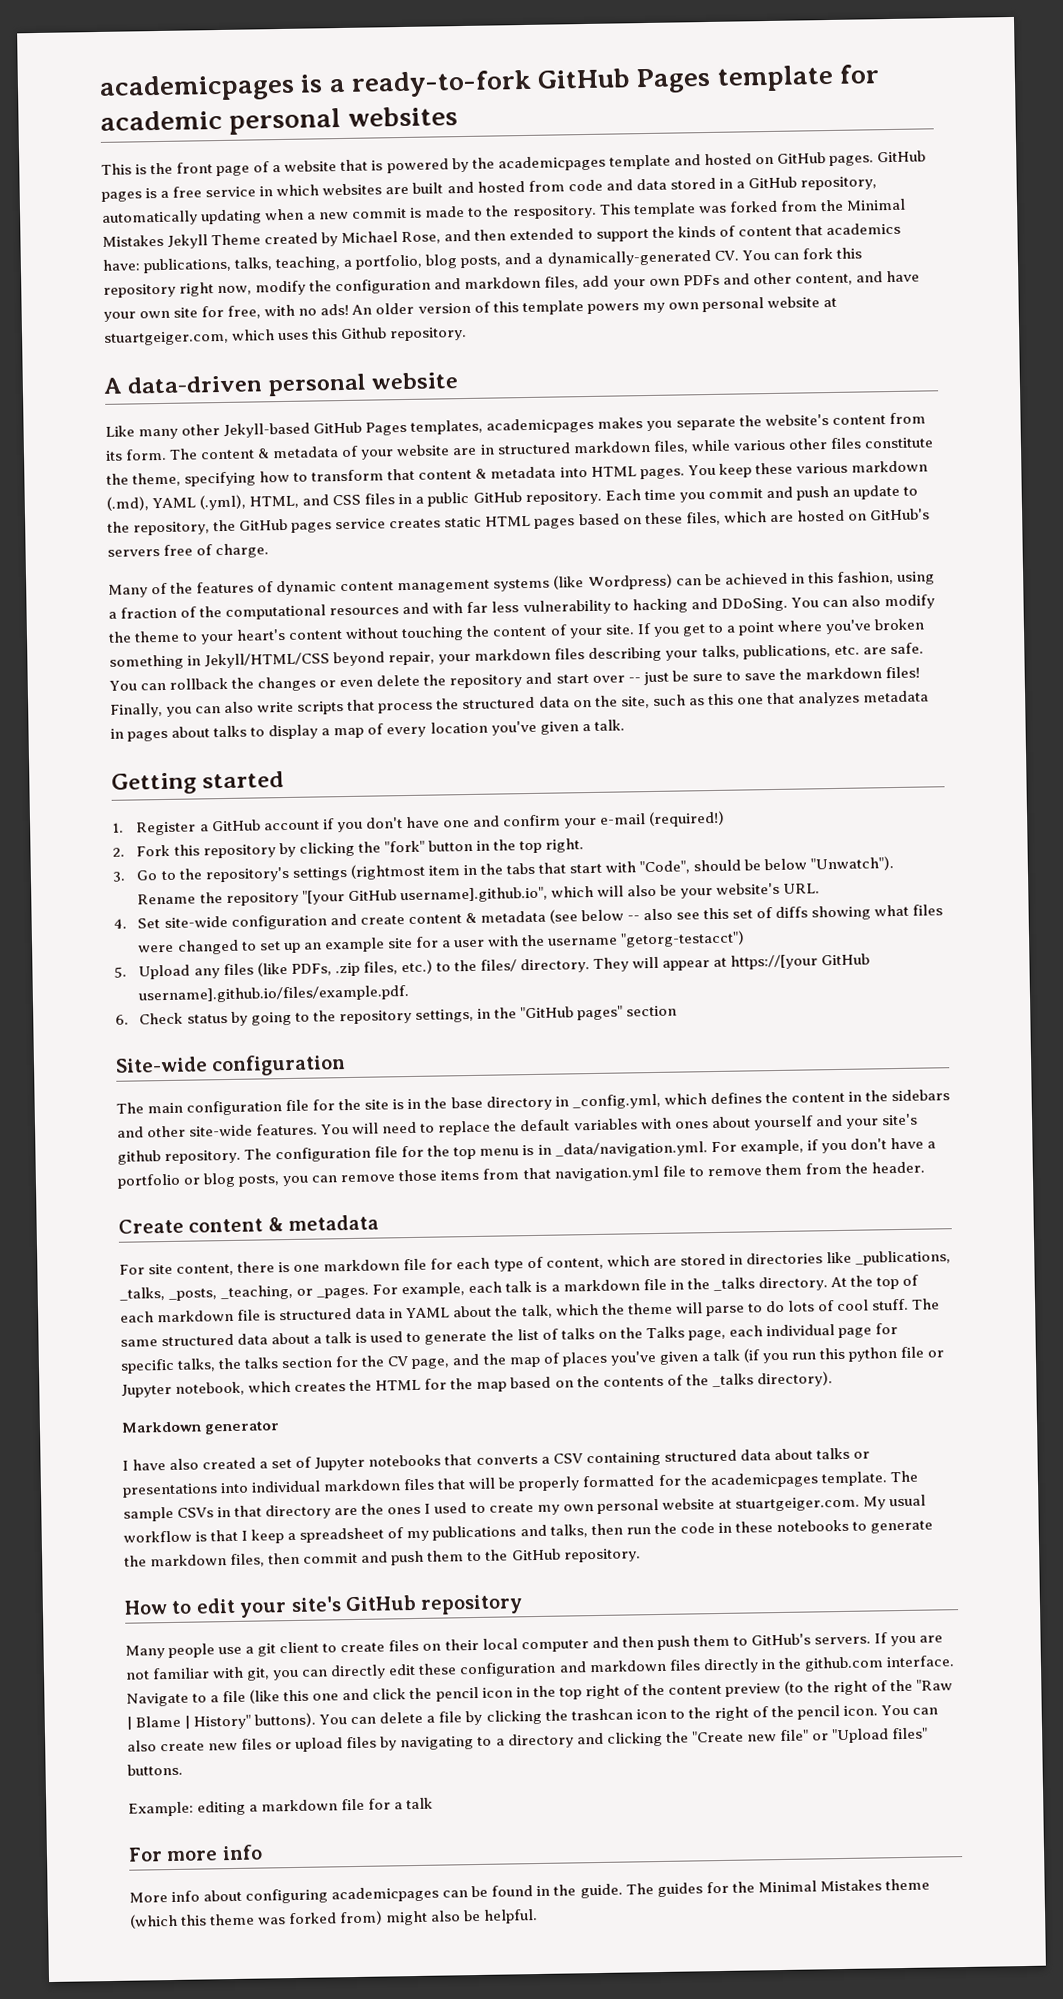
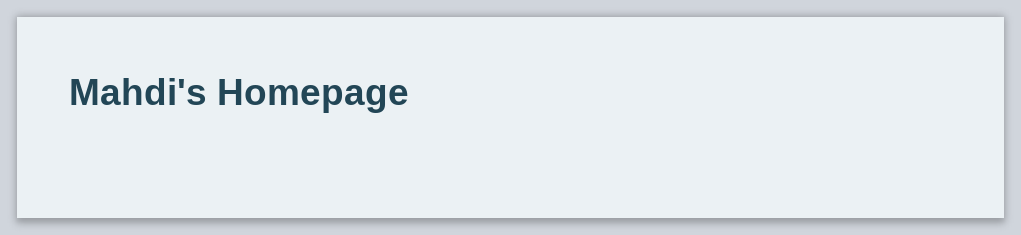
- academicpages is a ready-to-fork GitHub Pages template for academic personal websites
- This is the front page of a website that is powered by the academicpages template and hosted on GitHub pages. GitHub pages is a free service in which websites are built and hosted from code and data stored in a GitHub repository, automatically updating when a new commit is made to the respository. This template was forked from the Minimal Mistakes Jekyll Theme created by Michael Rose, and then extended to support the kinds of content that academics have: publications, talks, teaching, a portfolio, blog posts, and a dynamically-generated CV. You can fork this repository right now, modify the configuration and markdown files, add your own PDFs and other content, and have your own site for free, with no ads! An older version of this template powers my own personal website at stuartgeiger.com, which uses this Github repository.
- A data-driven personal website
- Like many other Jekyll-based GitHub Pages templates, academicpages makes you separate the website's content from its form. The content & metadata of your website are in structured markdown files, while various other files constitute the theme, specifying how to transform that content & metadata into HTML pages. You keep these various markdown (.md), YAML (.yml), HTML, and CSS files in a public GitHub repository. Each time you commit and push an update to the repository, the GitHub pages service creates static HTML pages based on these files, which are hosted on GitHub's servers free of charge.
- Many of the features of dynamic content management systems (like Wordpress) can be achieved in this fashion, using a fraction of the computational resources and with far less vulnerability to hacking and DDoSing. You can also modify the theme to your heart's content without touching the content of your site. If you get to a point where you've broken something in Jekyll/HTML/CSS beyond repair, your markdown files describing your talks, publications, etc. are safe. You can rollback the changes or even delete the repository and start over -- just be sure to save the markdown files! Finally, you can also write scripts that process the structured data on the site, such as this one that analyzes metadata in pages about talks to display a map of every location you've given a talk.
- Getting started
- 1. Register a GitHub account if you don't have one and confirm your e-mail (required!)
- 2. Fork this repository by clicking the "fork" button in the top right.
- 3. Go to the repository's settings (rightmost item in the tabs that start with "Code", should be below "Unwatch"). Rename the repository "[your GitHub username].github.io", which will also be your website's URL.
- 4. Set site-wide configuration and create content & metadata (see below -- also see this set of diffs showing what files were changed to set up an example site for a user with the username "getorg-testacct")
- 5. Upload any files (like PDFs, .zip files, etc.) to the files/ directory. They will appear at https://[your GitHub username].github.io/files/example.pdf.
- 6. Check status by going to the repository settings, in the "GitHub pages" section
- Site-wide configuration
- The main configuration file for the site is in the base directory in _config.yml, which defines the content in the sidebars and other site-wide features. You will need to replace the default variables with ones about yourself and your site's github repository. The configuration file for the top menu is in _data/navigation.yml. For example, if you don't have a portfolio or blog posts, you can remove those items from that navigation.yml file to remove them from the header.
- Create content & metadata
- For site content, there is one markdown file for each type of content, which are stored in directories like _publications, _talks, _posts, _teaching, or _pages. For example, each talk is a markdown file in the _talks directory. At the top of each markdown file is structured data in YAML about the talk, which the theme will parse to do lots of cool stuff. The same structured data about a talk is used to generate the list of talks on the Talks page, each individual page for specific talks, the talks section for the CV page, and the map of places you've given a talk (if you run this python file or Jupyter notebook, which creates the HTML for the map based on the contents of the _talks directory).
- Markdown generator
- I have also created a set of Jupyter notebooks that converts a CSV containing structured data about talks or presentations into individual markdown files that will be properly formatted for the academicpages template. The sample CSVs in that directory are the ones I used to create my own personal website at stuartgeiger.com. My usual workflow is that I keep a spreadsheet of my publications and talks, then run the code in these notebooks to generate the markdown files, then commit and push them to the GitHub repository.
- How to edit your site's GitHub repository
- Many people use a git client to create files on their local computer and then push them to GitHub's servers. If you are not familiar with git, you can directly edit these configuration and markdown files directly in the github.com interface. Navigate to a file (like this one and click the pencil icon in the top right of the content preview (to the right of the "Raw | Blame | History" buttons). You can delete a file by clicking the trashcan icon to the right of the pencil icon. You can also create new files or upload files by navigating to a directory and clicking the "Create new file" or "Upload files" buttons.
- Example: editing a markdown file for a talk
- For more info
- More info about configuring academicpages can be found in the guide. The guides for the Minimal Mistakes theme (which this theme was forked from) might also be helpful.
+ Mahdi's Homepage

